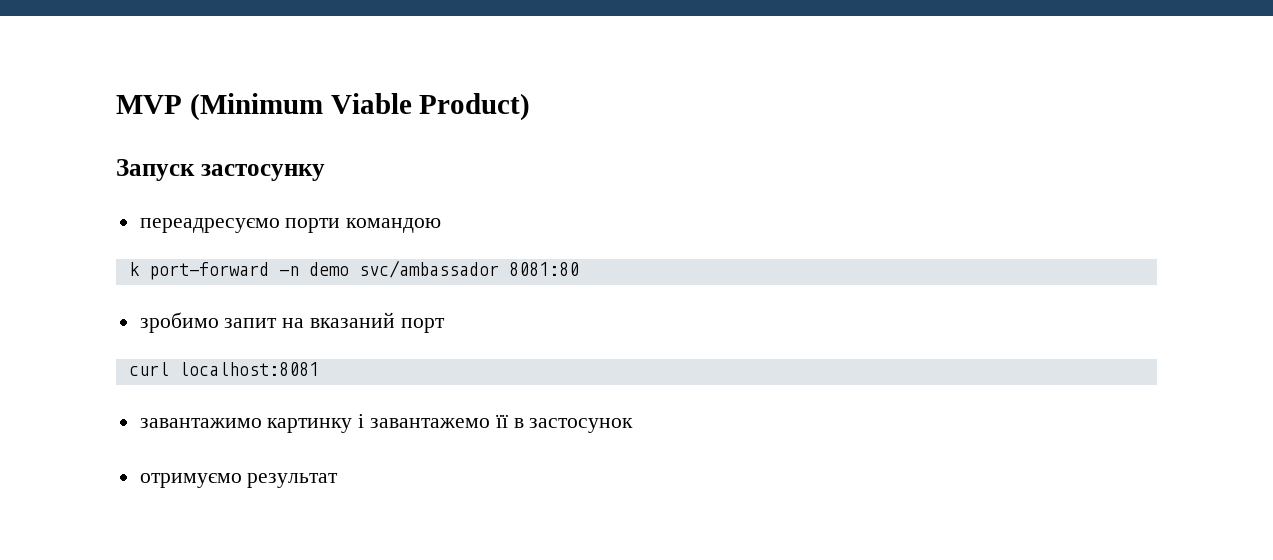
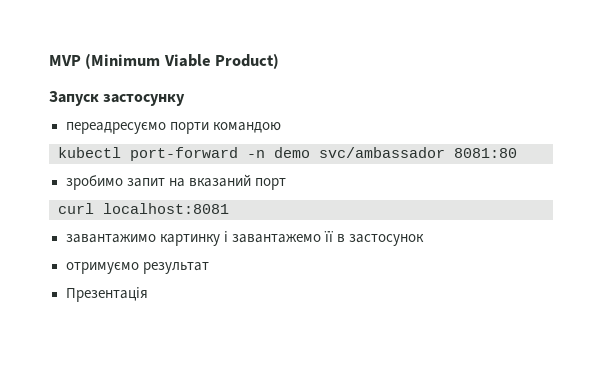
- k port-forward -n demo svc/ambassador 8081:80
+ kubectl port-forward -n demo svc/ambassador 8081:80
+ Презентація

